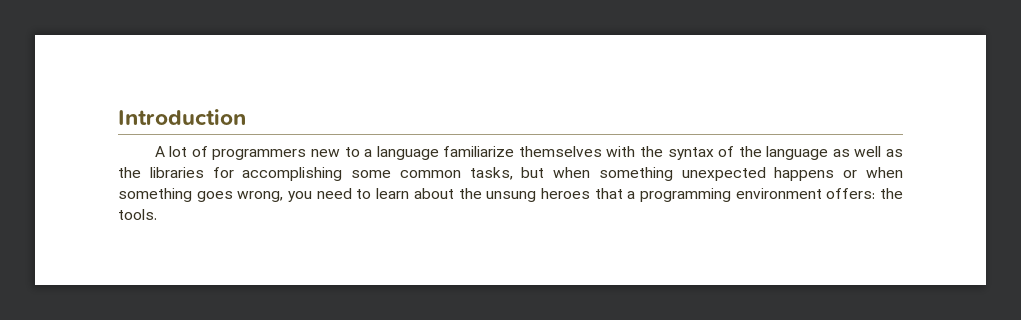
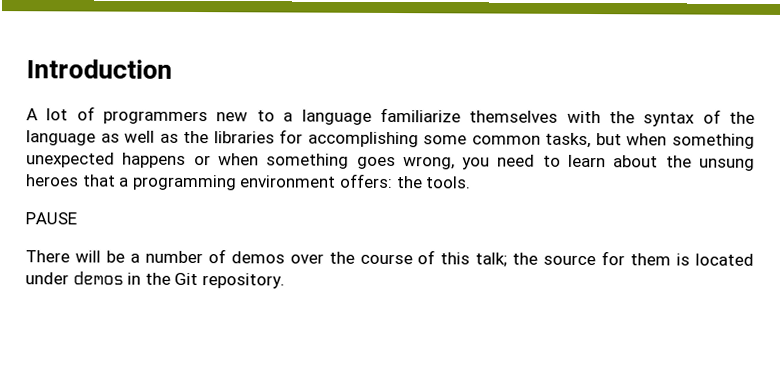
+ PAUSE
+ There will be a number of demos over the course of this talk; the source for them is located under demos in the Git repository.

